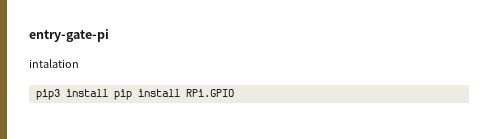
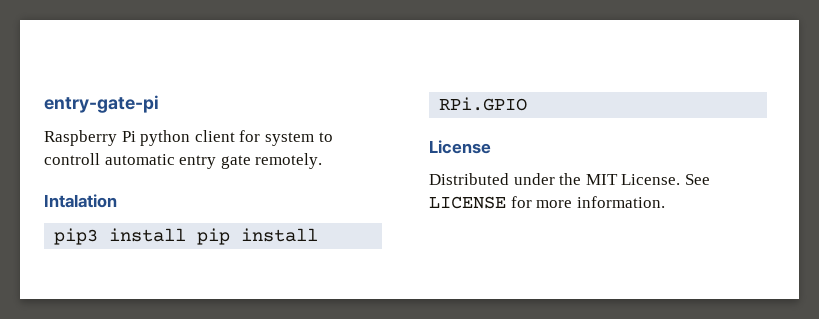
- intalation
+ Raspberry Pi python client for system to controll automatic entry gate remotely.
+ Intalation
+ License
+ Distributed under the MIT License. See LICENSE for more information.

